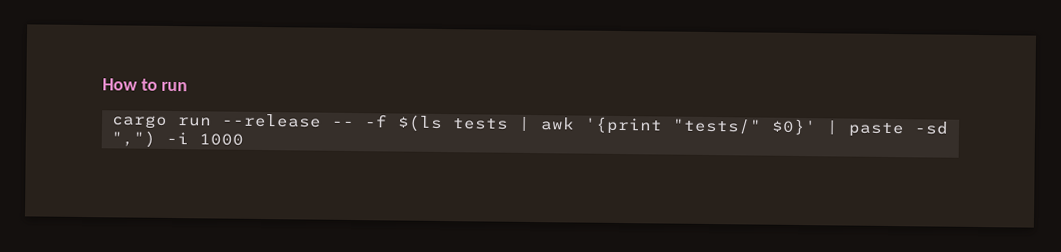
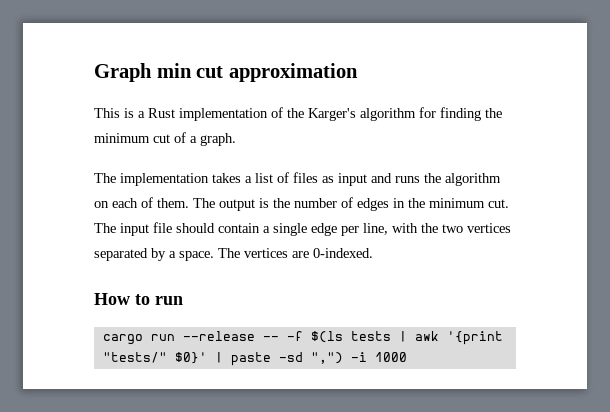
+ Graph min cut approximation
+ This is a Rust implementation of the Karger's algorithm for finding the minimum cut of a graph.
+ The implementation takes a list of files as input and runs the algorithm on each of them. The output is the number of edges in the minimum cut. The input file should contain a single edge per line, with the two vertices separated by a space. The vertices are 0-indexed.

